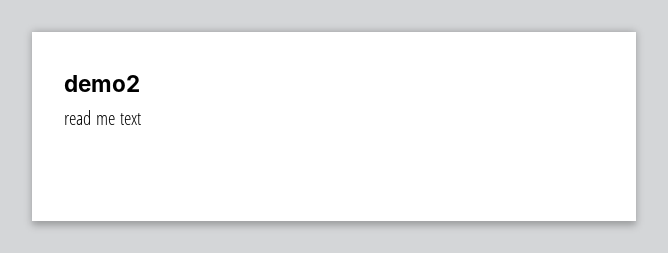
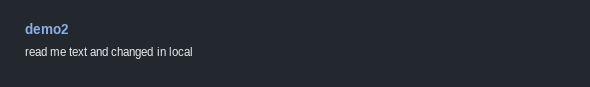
- read me text
+ read me text and changed in local

